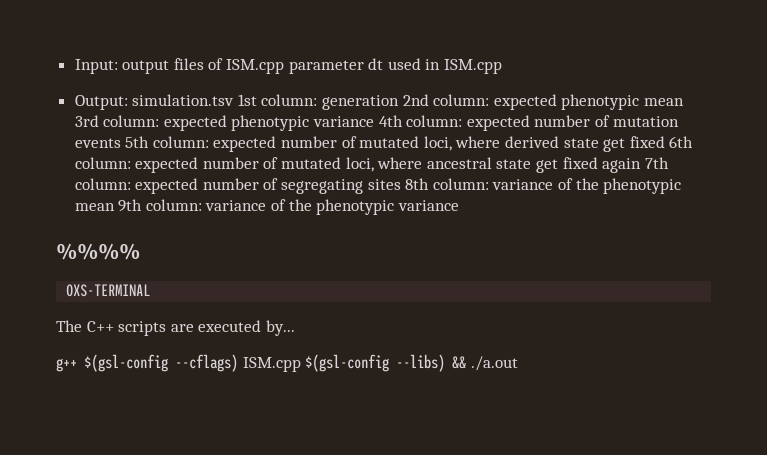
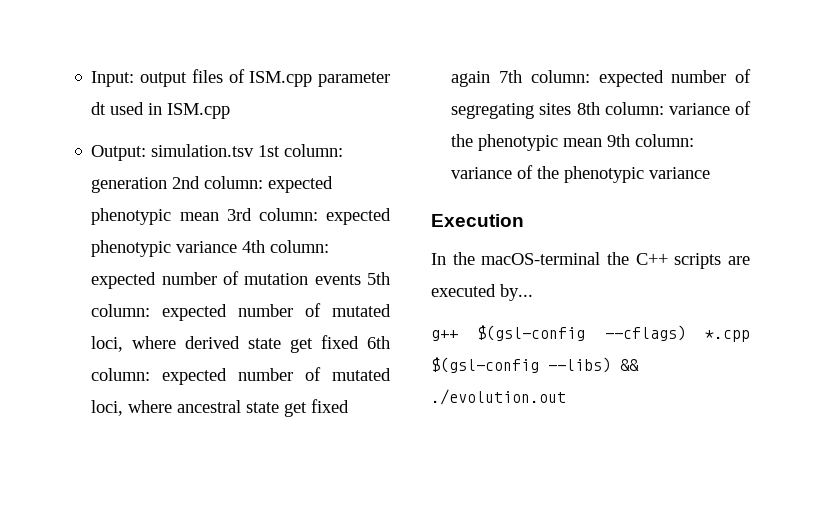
- %%%%
- OXS-TERMINAL
- The C++ scripts are executed by...
+ Execution
+ In the macOS-terminal the C++ scripts are executed by...
- g++ $(gsl-config --cflags) ISM.cpp $(gsl-config --libs) && ./a.out
+ g++ $(gsl-config --cflags) *.cpp $(gsl-config --libs) && ./evolution.out

